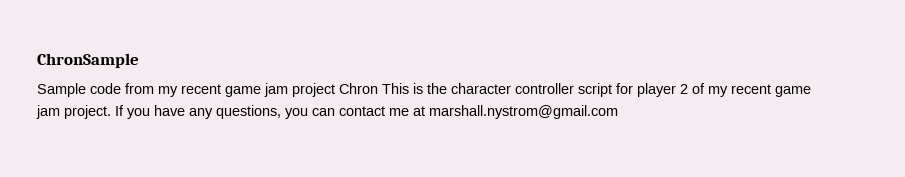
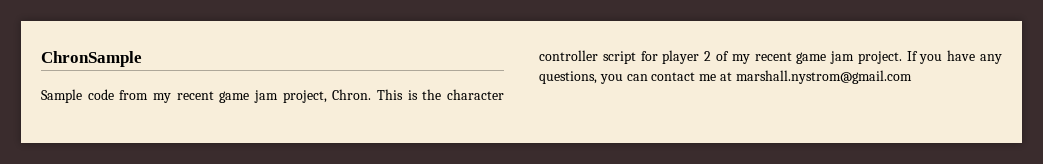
- Sample code from my recent game jam project Chron This is the character controller script for player 2 of my recent game jam project.
+ Sample code from my recent game jam project, Chron. This is the character controller script for player 2 of my recent game jam project.

